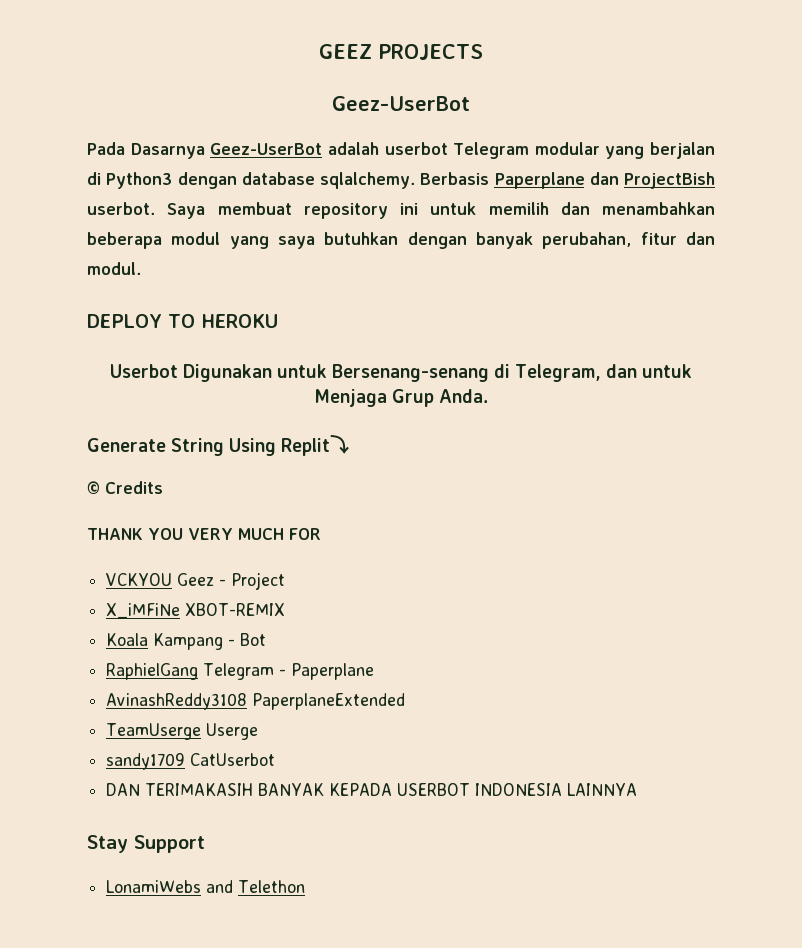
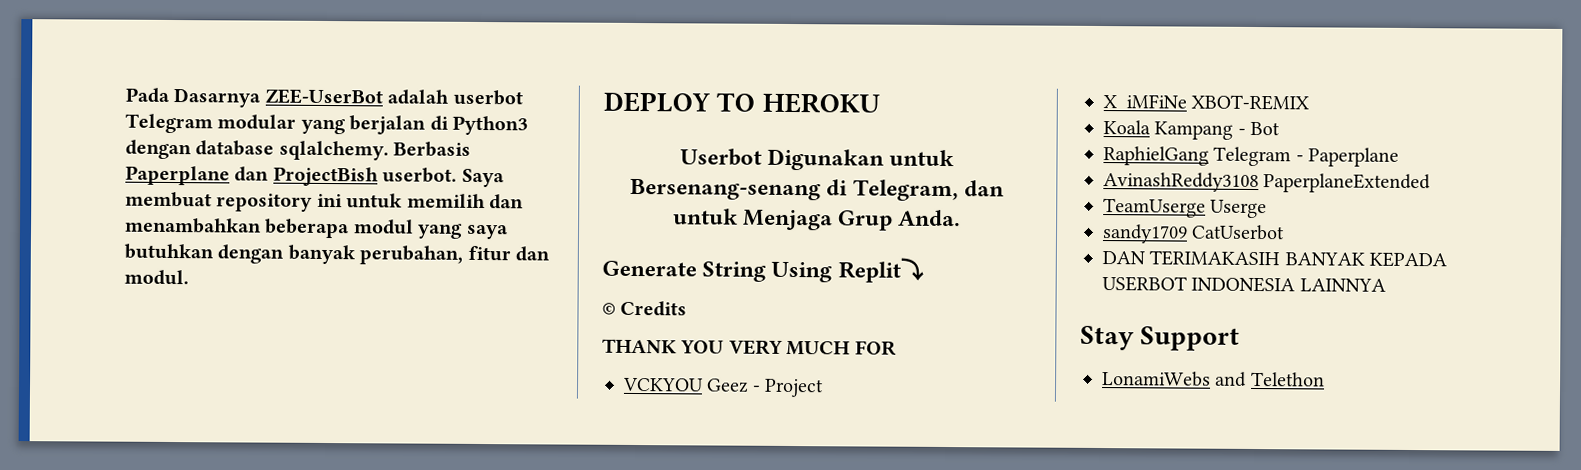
- GEEZ PROJECTS
- Geez-UserBot
- Pada Dasarnya Geez-UserBot adalah userbot Telegram modular yang berjalan di Python3 dengan database sqlalchemy.
+ Pada Dasarnya ZEE-UserBot adalah userbot Telegram modular yang berjalan di Python3 dengan database sqlalchemy.

